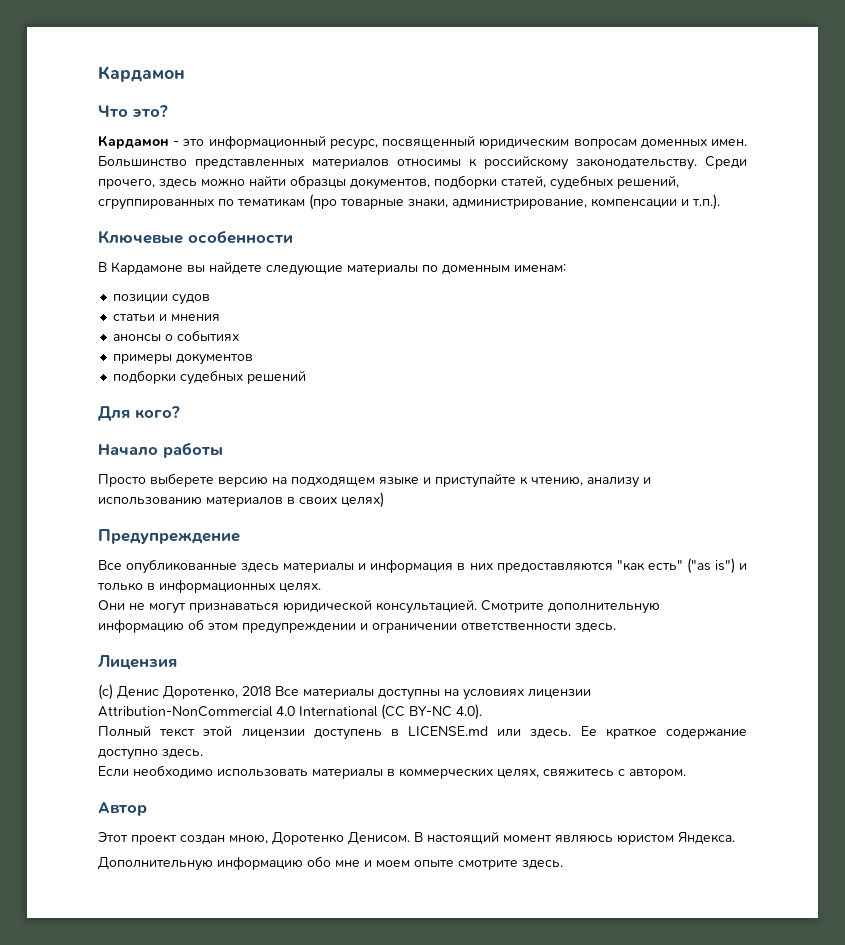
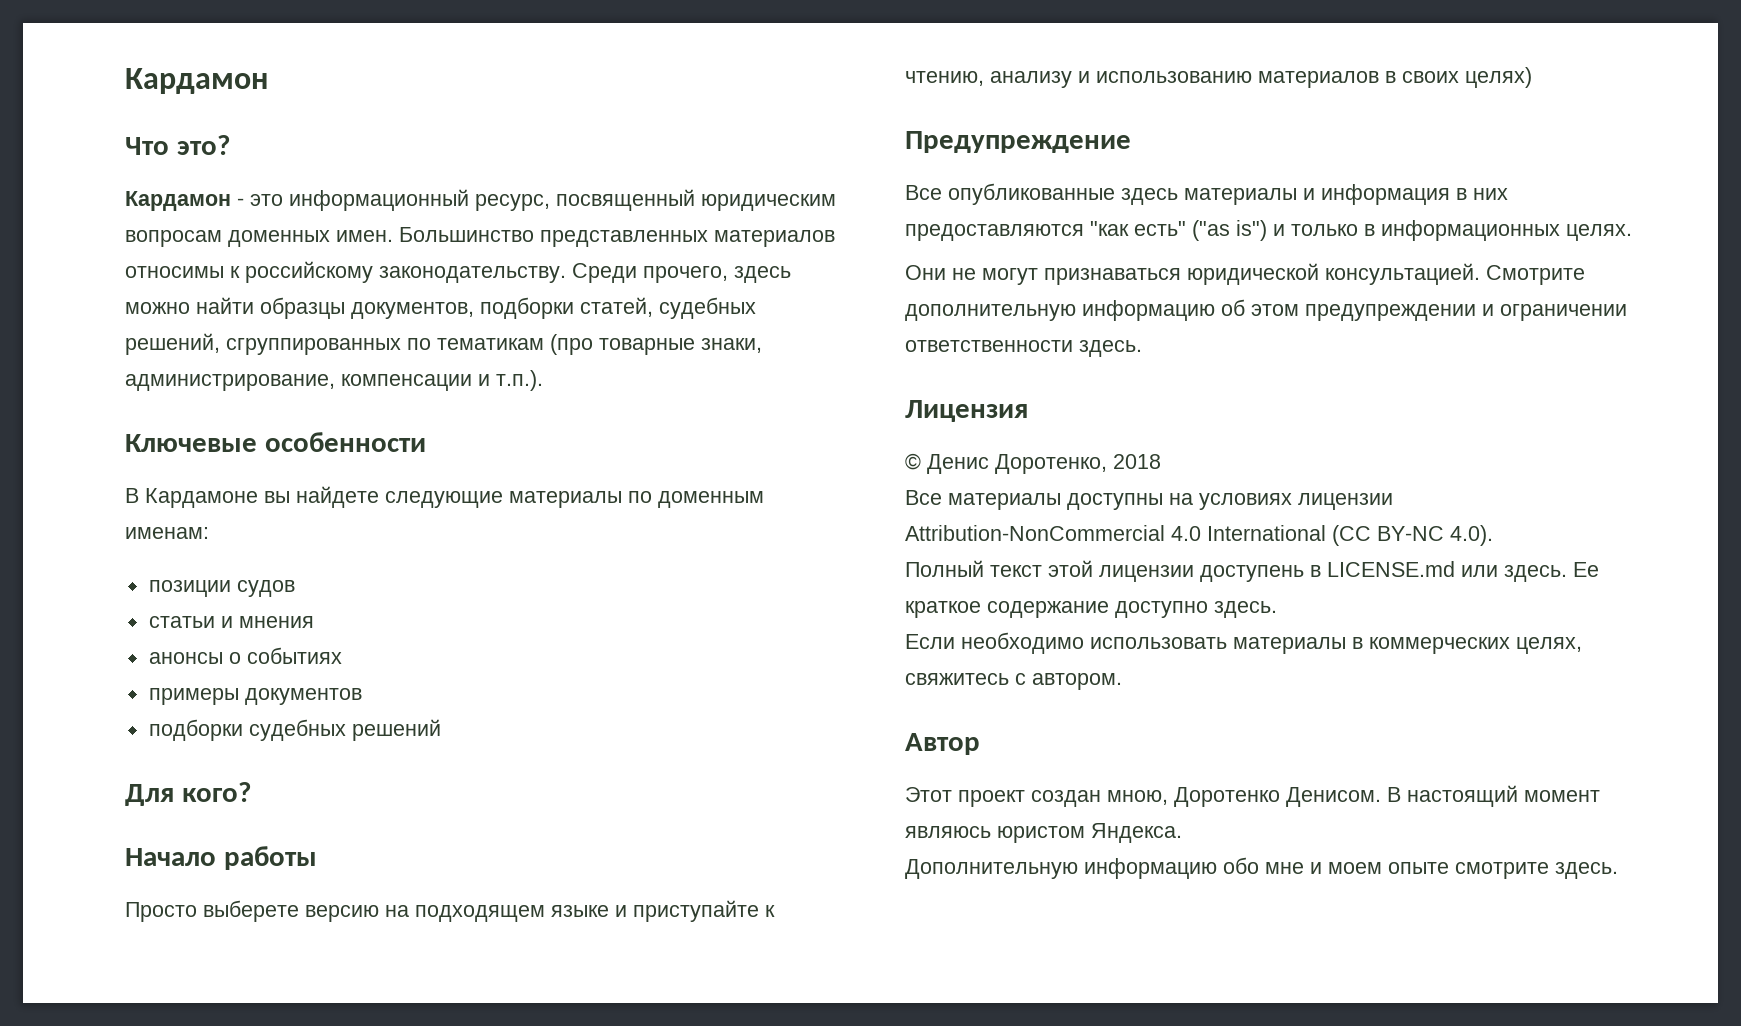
- (с) Денис Доротенко, 2018 Все материалы доступны на условиях лицензии Attribution-NonCommercial 4.0 International (CC BY-NC 4.0).
+ © Денис Доротенко, 2018
+ Все материалы доступны на условиях лицензии Attribution-NonCommercial 4.0 International (CC BY-NC 4.0).

